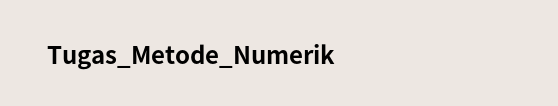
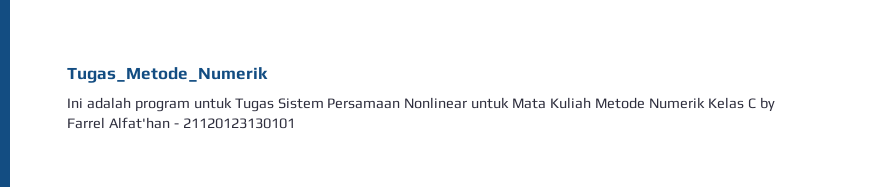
+ Ini adalah program untuk Tugas Sistem Persamaan Nonlinear untuk Mata Kuliah Metode Numerik Kelas C by Farrel Alfat'han - 21120123130101

